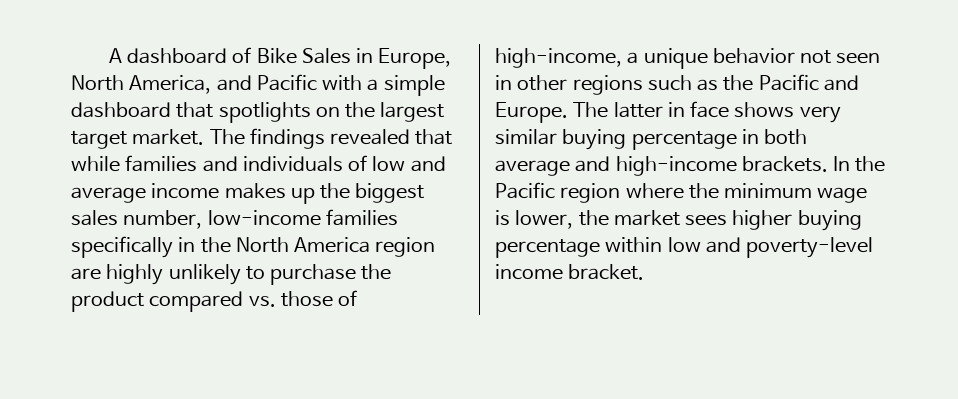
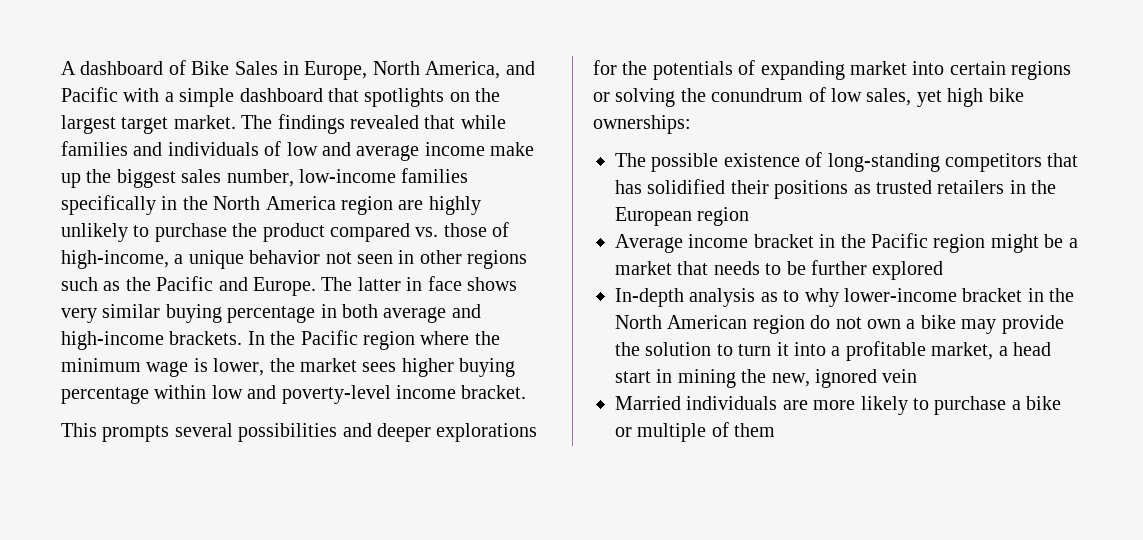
- The findings revealed that while families and individuals of low and average income makes up the biggest sales number, low-income families specifically in the North America region are highly unlikely to purchase the product compared vs. those of high-income, a unique behavior not seen in other regions such as the Pacific and Europe.
+ The findings revealed that while families and individuals of low and average income make up the biggest sales number, low-income families specifically in the North America region are highly unlikely to purchase the product compared vs. those of high-income, a unique behavior not seen in other regions such as the Pacific and Europe.
+ This prompts several possibilities and deeper explorations for the potentials of expanding market into certain regions or solving the conundrum of low sales, yet high bike ownerships:
+ The possible existence of long-standing competitors that has solidified their positions as trusted retailers in the European region
+ Average income bracket in the Pacific region might be a market that needs to be further explored
+ In-depth analysis as to why lower-income bracket in the North American region do not own a bike may provide the solution to turn it into a profitable market, a head start in mining the new, ignored vein
+ Married individuals are more likely to purchase a bike or multiple of them

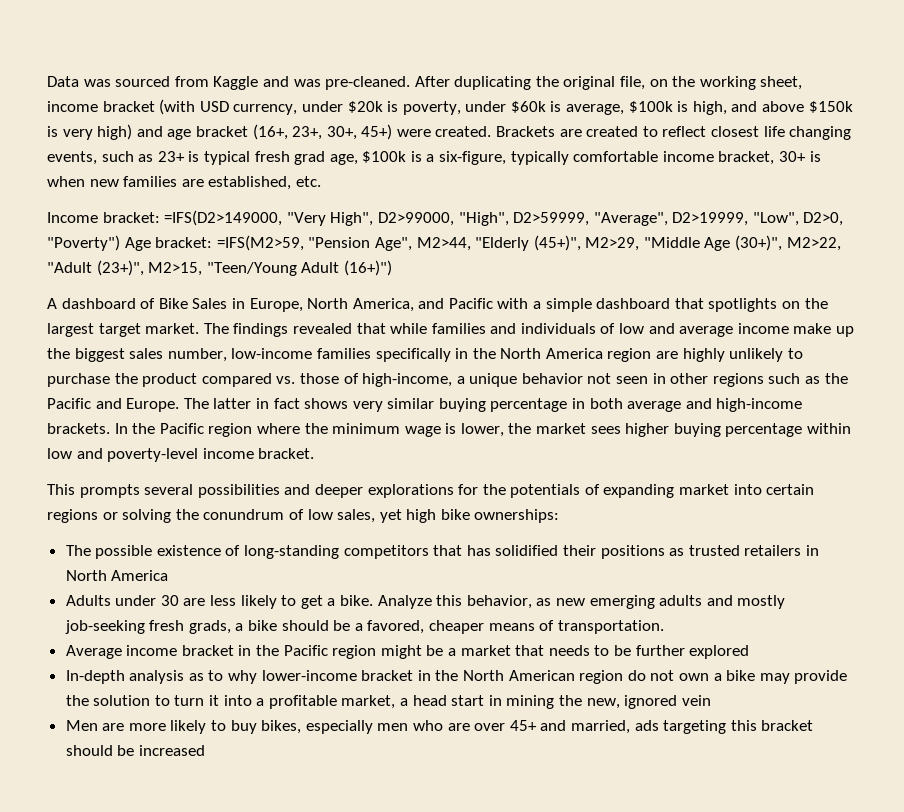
+ Data was sourced from Kaggle and was pre-cleaned. After duplicating the original file, on the working sheet, income bracket (with USD currency, under $20k is poverty, under $60k is average, $100k is high, and above $150k is very high) and age bracket (16+, 23+, 30+, 45+) were created. Brackets are created to reflect closest life changing events, such as 23+ is typical fresh grad age, $100k is a six-figure, typically comfortable income bracket, 30+ is when new families are established, etc.
+ Income bracket: =IFS(D2>149000, "Very High", D2>99000, "High", D2>59999, "Average", D2>19999, "Low", D2>0, "Poverty") Age bracket: =IFS(M2>59, "Pension Age", M2>44, "Elderly (45+)", M2>29, "Middle Age (30+)", M2>22, "Adult (23+)", M2>15, "Teen/Young Adult (16+)")
- The latter in face shows very similar buying percentage in both average and high-income brackets.
+ The latter in fact shows very similar buying percentage in both average and high-income brackets.
- The possible existence of long-standing competitors that has solidified their positions as trusted retailers in the European region
+ The possible existence of long-standing competitors that has solidified their positions as trusted retailers in North America
+ Adults under 30 are less likely to get a bike. Analyze this behavior, as new emerging adults and mostly job-seeking fresh grads, a bike should be a favored, cheaper means of transportation.
- Married individuals are more likely to purchase a bike or multiple of them
+ Men are more likely to buy bikes, especially men who are over 45+ and married, ads targeting this bracket should be increased

